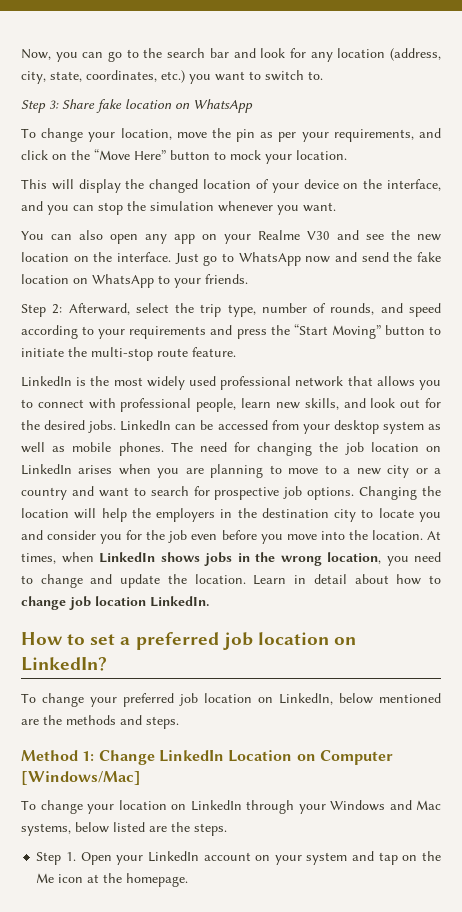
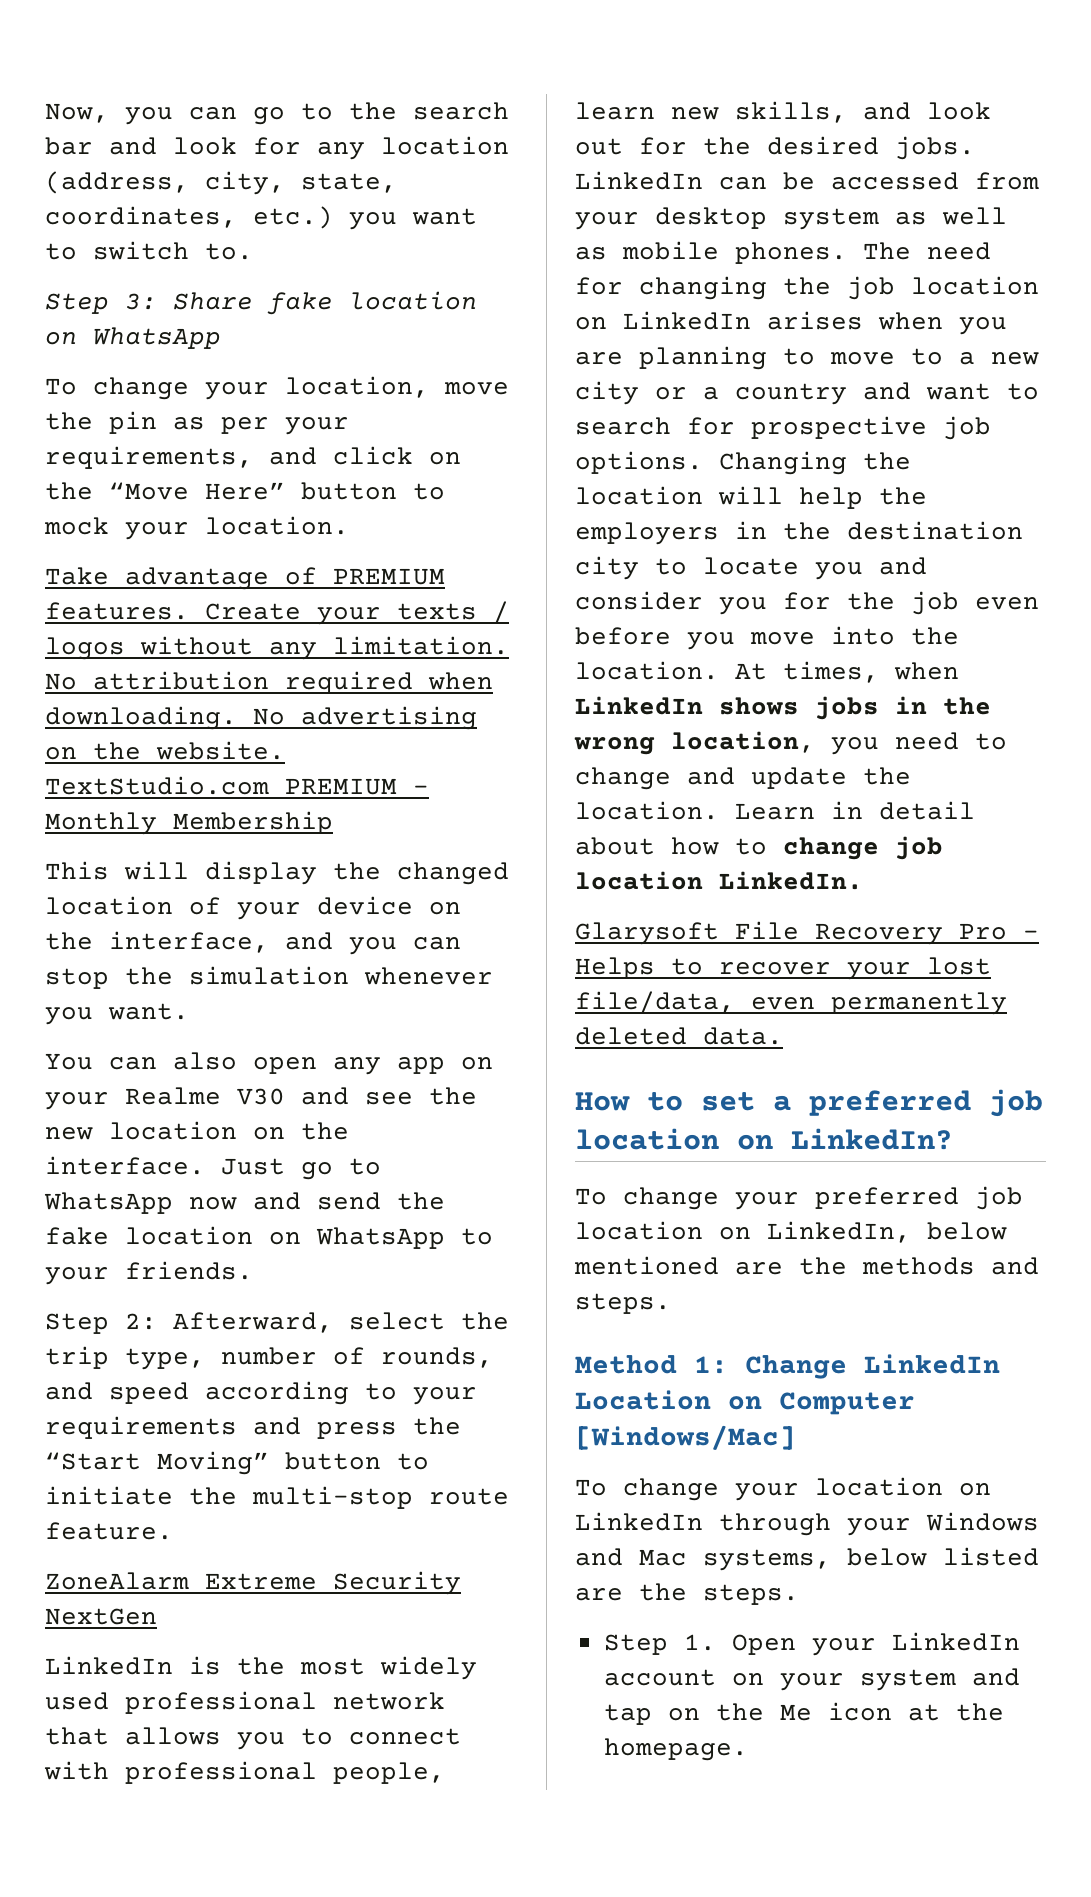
+ Take advantage of PREMIUM features. Create your texts / logos without any limitation. No attribution required when downloading. No advertising on the website. TextStudio.com PREMIUM - Monthly Membership
+ ZoneAlarm Extreme Security NextGen
+ Glarysoft File Recovery Pro - Helps to recover your lost file/data, even permanently deleted data.

